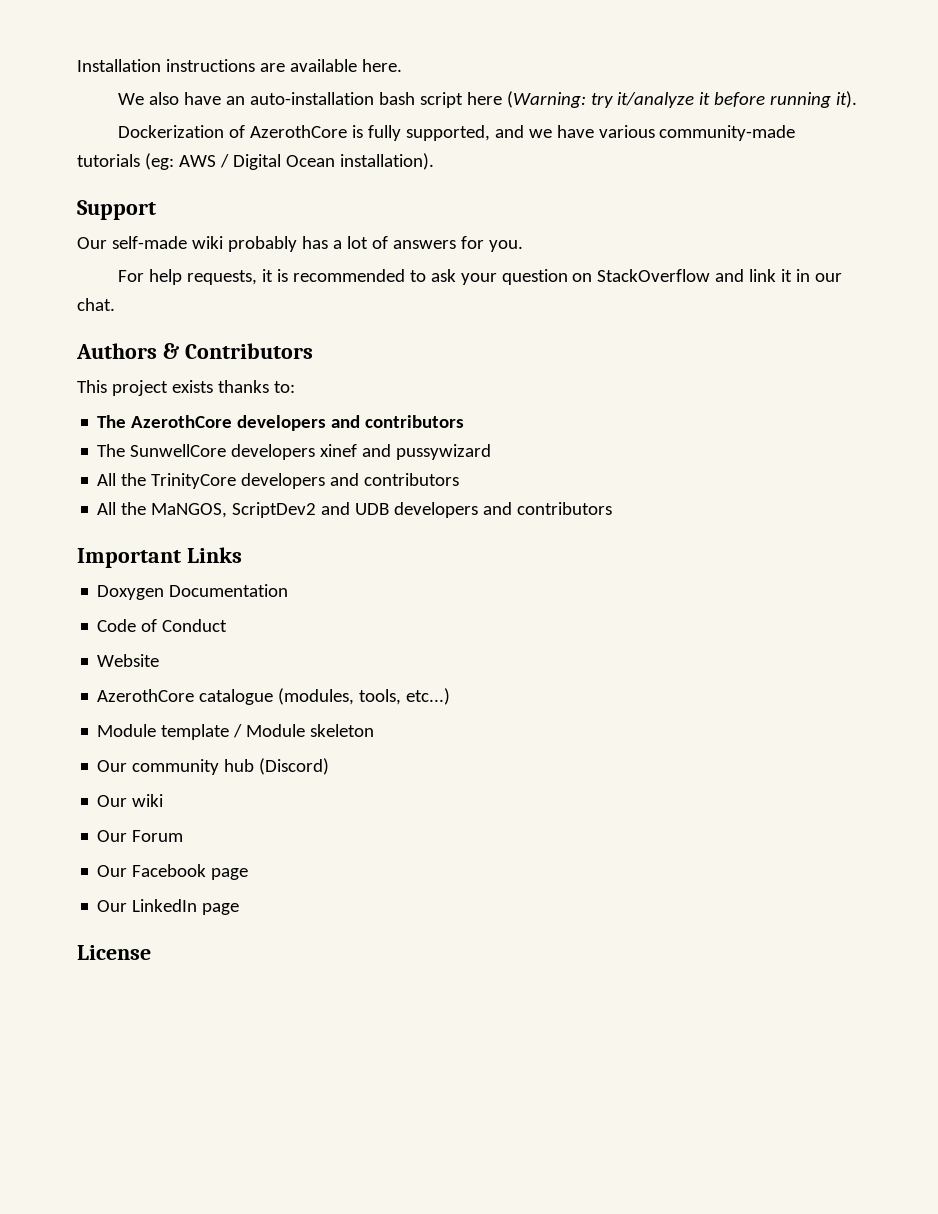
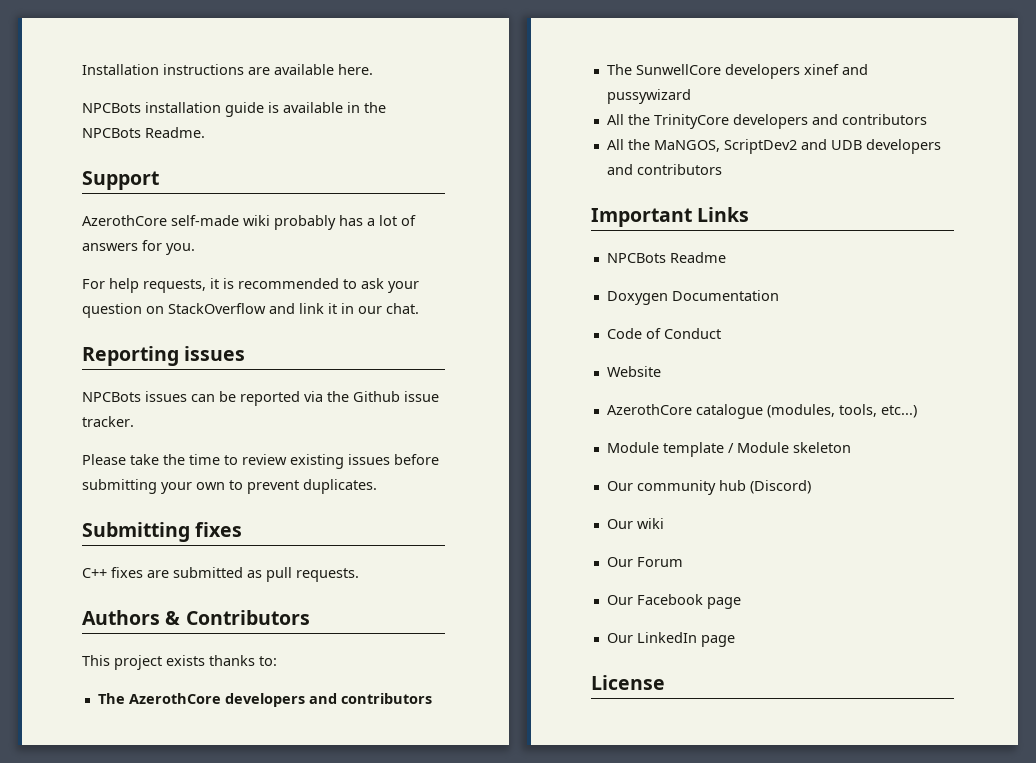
- We also have an auto-installation bash script here (Warning: try it/analyze it before running it).
- Dockerization of AzerothCore is fully supported, and we have various community-made tutorials (eg: AWS / Digital Ocean installation).
+ NPCBots installation guide is available in the NPCBots Readme.
- Our self-made wiki probably has a lot of answers for you.
+ AzerothCore self-made wiki probably has a lot of answers for you.
+ Reporting issues
+ NPCBots issues can be reported via the Github issue tracker.
+ Please take the time to review existing issues before submitting your own to prevent duplicates.
+ Submitting fixes
+ C++ fixes are submitted as pull requests.
+ NPCBots Readme

